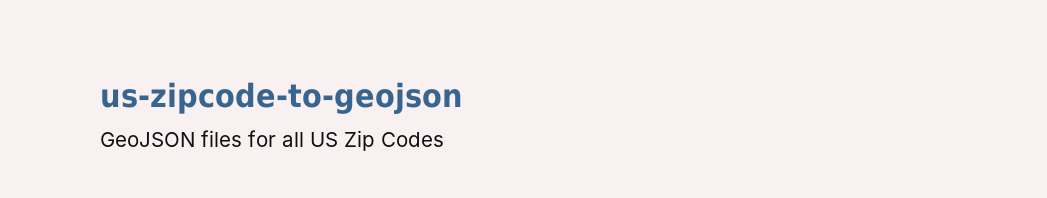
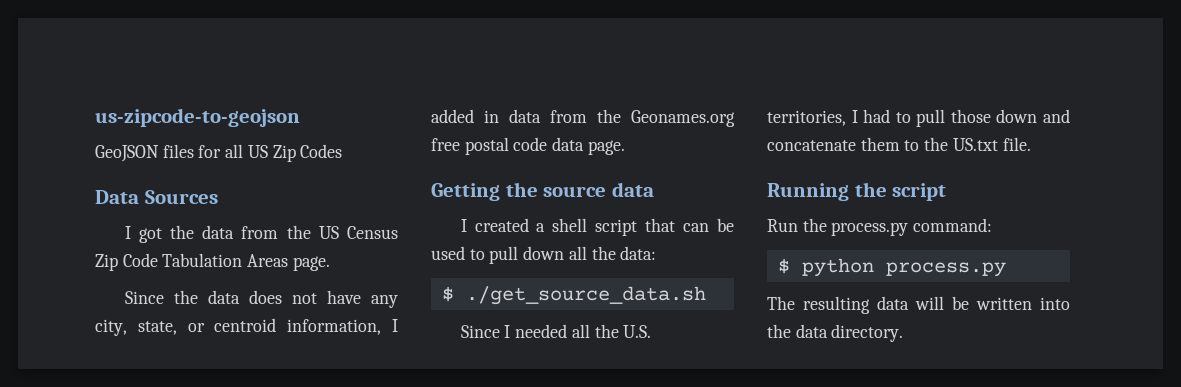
+ Data Sources
+ I got the data from the US Census Zip Code Tabulation Areas page.
+ Since the data does not have any city, state, or centroid information, I added in data from the Geonames.org free postal code data page.
+ Getting the source data
+ I created a shell script that can be used to pull down all the data:
+ $ ./get_source_data.sh
+ Since I needed all the U.S. territories, I had to pull those down and concatenate them to the US.txt file.
+ Running the script
+ Run the process.py command:
+ $ python process.py
+ The resulting data will be written into the data directory.

